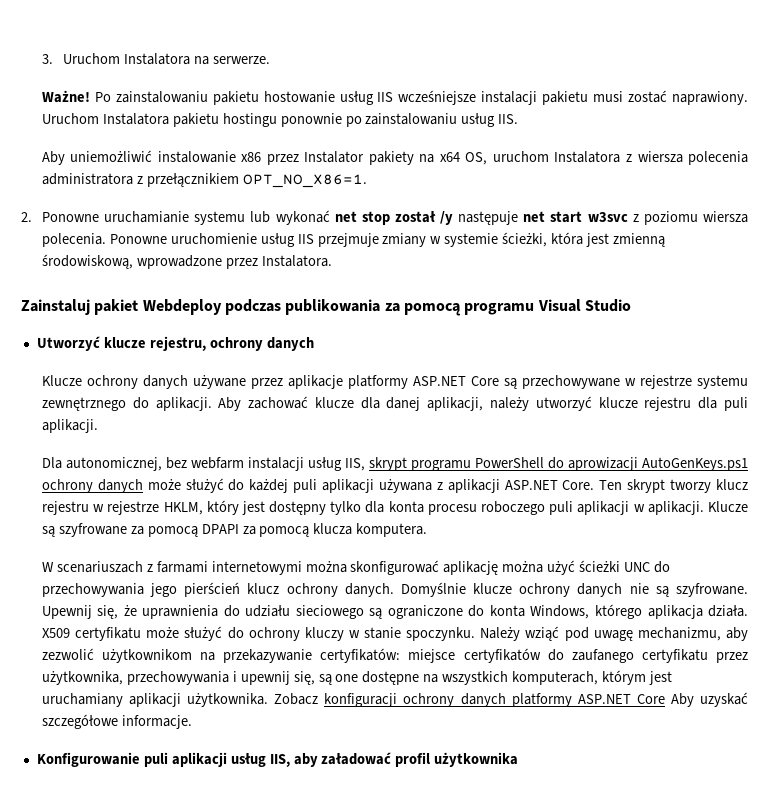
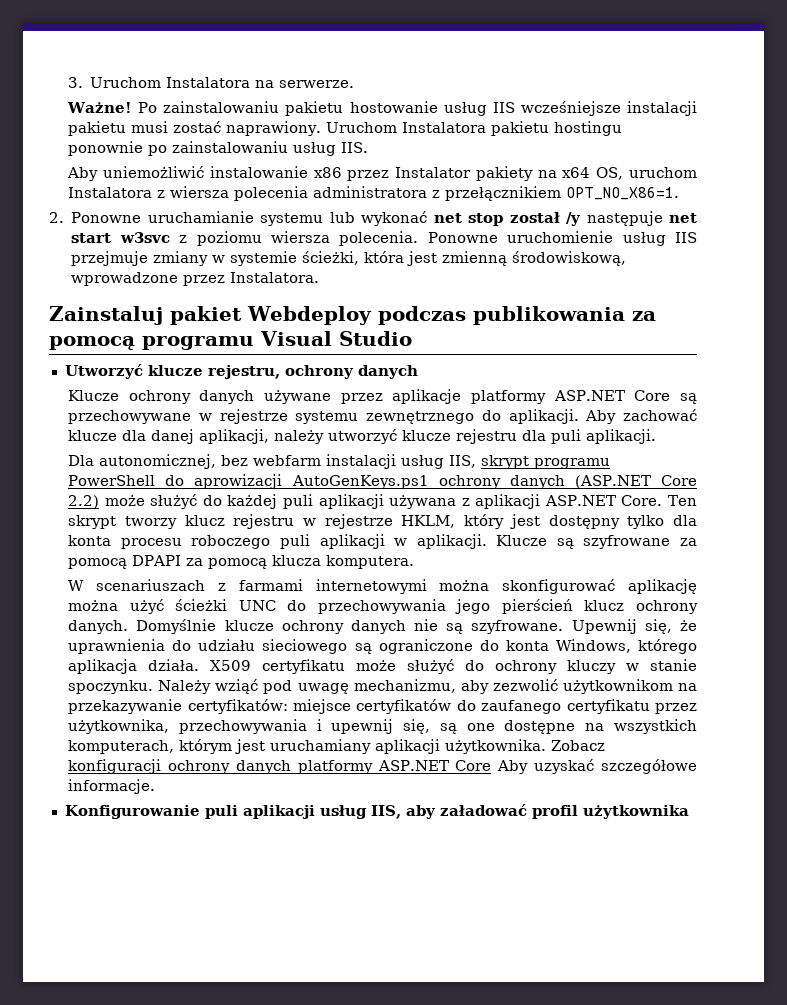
- Dla autonomicznej, bez webfarm instalacji usług IIS, skrypt programu PowerShell do aprowizacji AutoGenKeys.ps1 ochrony danych może służyć do każdej puli aplikacji używana z aplikacji ASP.NET Core.
+ Dla autonomicznej, bez webfarm instalacji usług IIS, skrypt programu PowerShell do aprowizacji AutoGenKeys.ps1 ochrony danych (ASP.NET Core 2.2) może służyć do każdej puli aplikacji używana z aplikacji ASP.NET Core.

